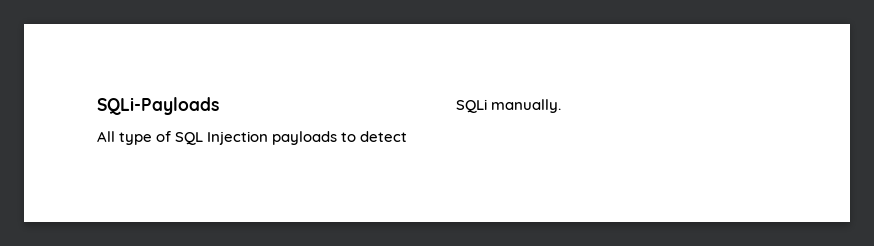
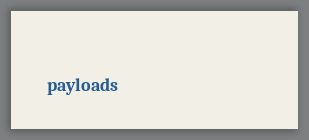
- SQLi-Payloads
- All type of SQL Injection payloads to detect SQLi manually.
+ payloads

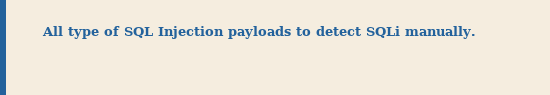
- payloads
+ All type of SQL Injection payloads to detect SQLi manually.

